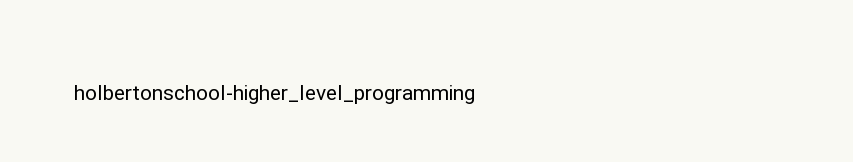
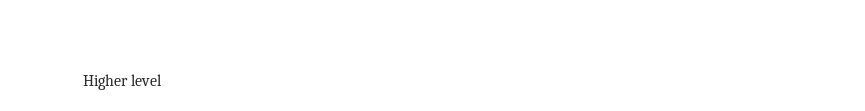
- holbertonschool-higher_level_programming
+ Higher level

